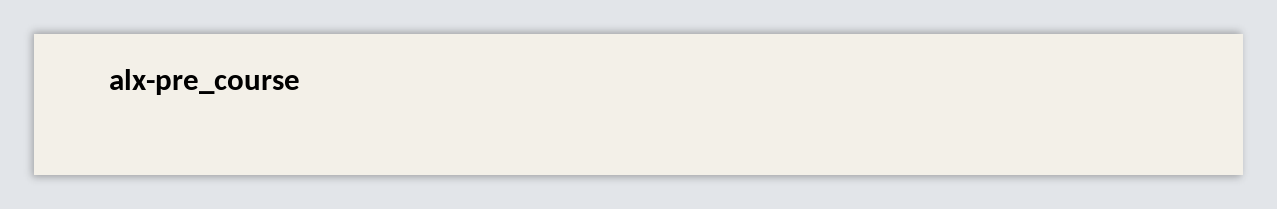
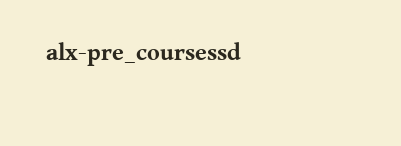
- alx-pre_course
+ alx-pre_coursessd

